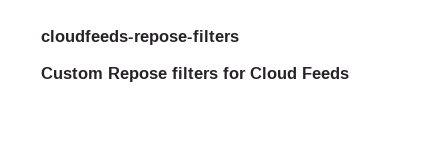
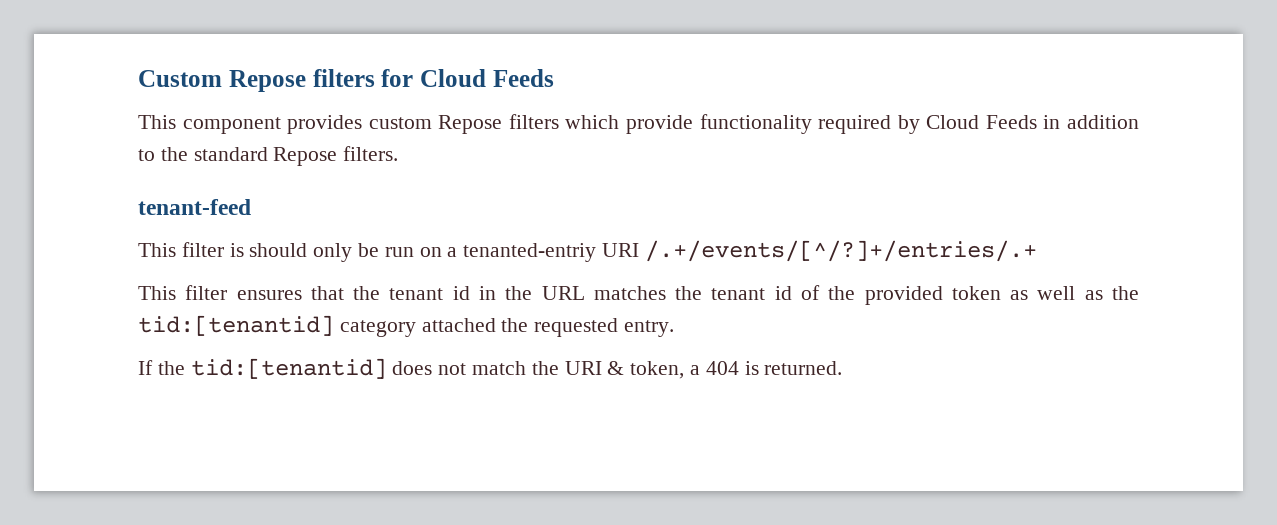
- cloudfeeds-repose-filters
+ This component provides custom Repose filters which provide functionality required by Cloud Feeds in addition to the standard Repose filters.
+ tenant-feed
+ This filter is should only be run on a tenanted-entriy URI /.+/events/[^/?]+/entries/.+
+ This filter ensures that the tenant id in the URL matches the tenant id of the provided token as well as the tid:[tenantid] category attached the requested entry.
+ If the tid:[tenantid] does not match the URI & token, a 404 is returned.

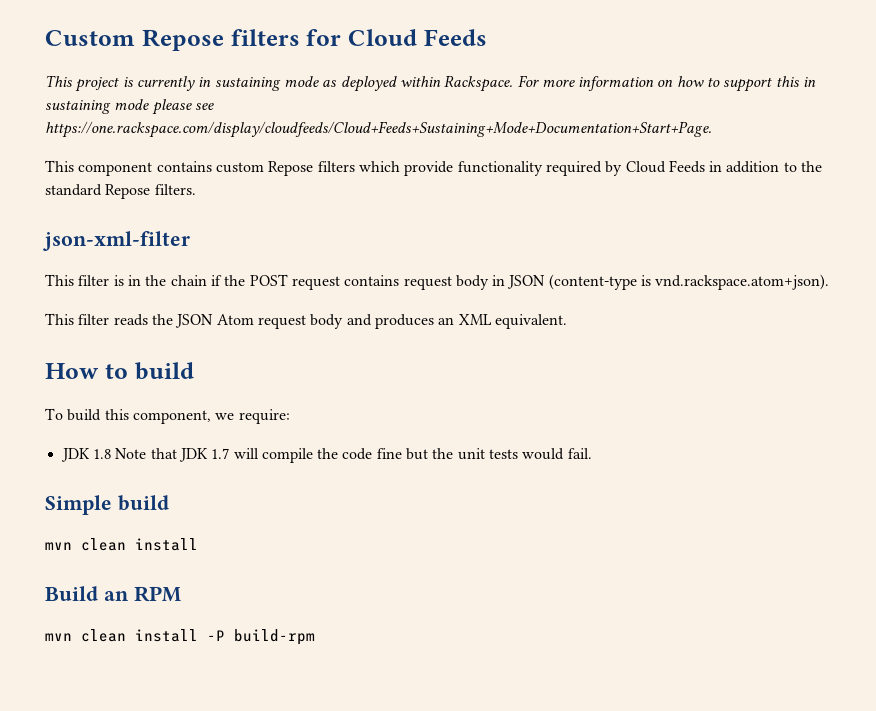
+ This project is currently in sustaining mode as deployed within Rackspace. For more information on how to support this in sustaining mode please see https://one.rackspace.com/display/cloudfeeds/Cloud+Feeds+Sustaining+Mode+Documentation+Start+Page.
- This component provides custom Repose filters which provide functionality required by Cloud Feeds in addition to the standard Repose filters.
+ This component contains custom Repose filters which provide functionality required by Cloud Feeds in addition to the standard Repose filters.
- tenant-feed
+ json-xml-filter
- This filter is should only be run on a tenanted-entriy URI /.+/events/[^/?]+/entries/.+
- This filter ensures that the tenant id in the URL matches the tenant id of the provided token as well as the tid:[tenantid] category attached the requested entry.
- If the tid:[tenantid] does not match the URI & token, a 404 is returned.
+ This filter is in the chain if the POST request contains request body in JSON (content-type is vnd.rackspace.atom+json).
+ This filter reads the JSON Atom request body and produces an XML equivalent.
+ How to build
+ To build this component, we require:
+ JDK 1.8 Note that JDK 1.7 will compile the code fine but the unit tests would fail.
+ Simple build
+ mvn clean install
+ Build an RPM
+ mvn clean install -P build-rpm

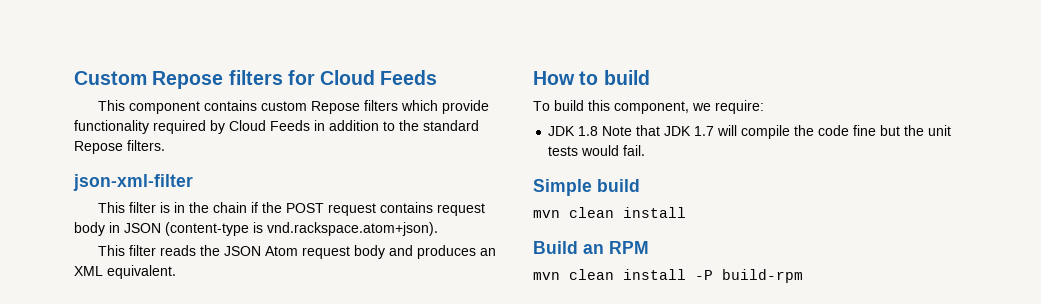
- This project is currently in sustaining mode as deployed within Rackspace. For more information on how to support this in sustaining mode please see https://one.rackspace.com/display/cloudfeeds/Cloud+Feeds+Sustaining+Mode+Documentation+Start+Page.

